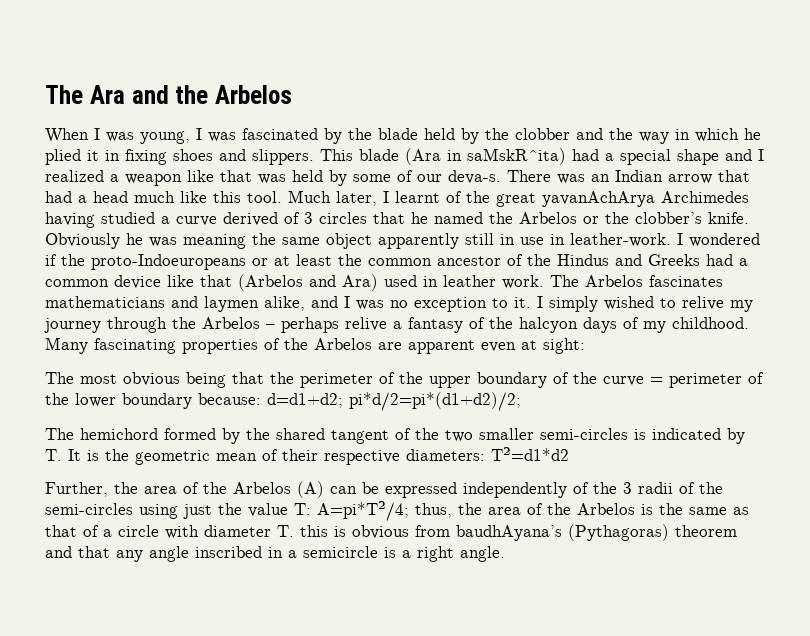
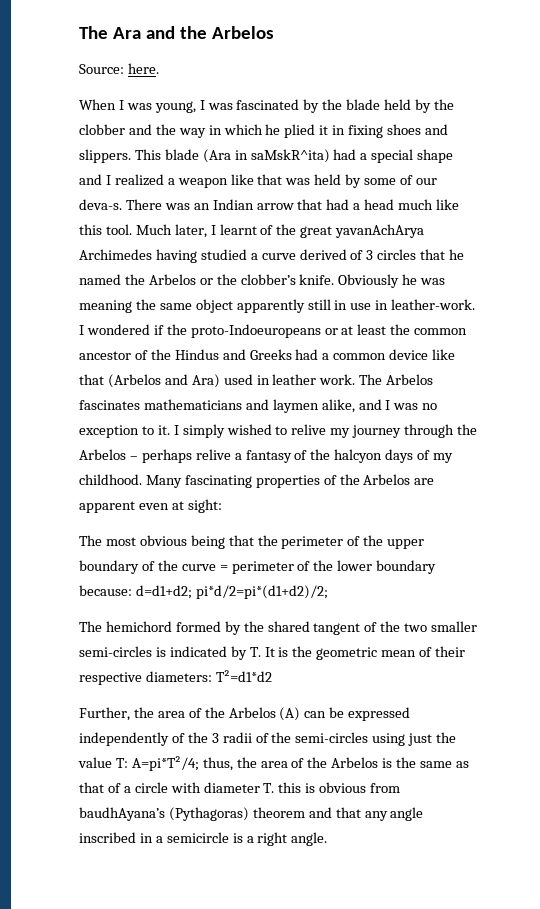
+ Source: here.

